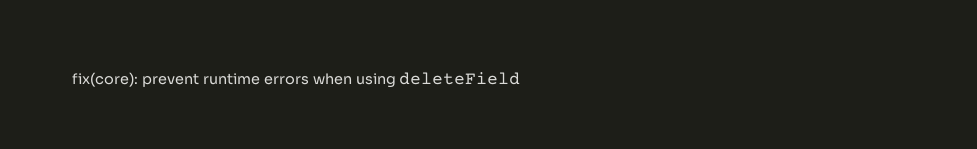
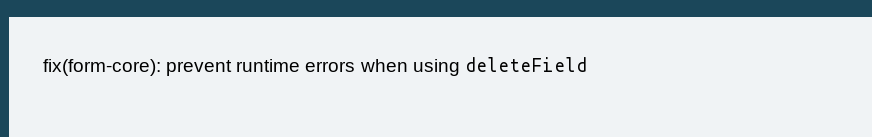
- fix(core): prevent runtime errors when using deleteField
+ fix(form-core): prevent runtime errors when using deleteField

